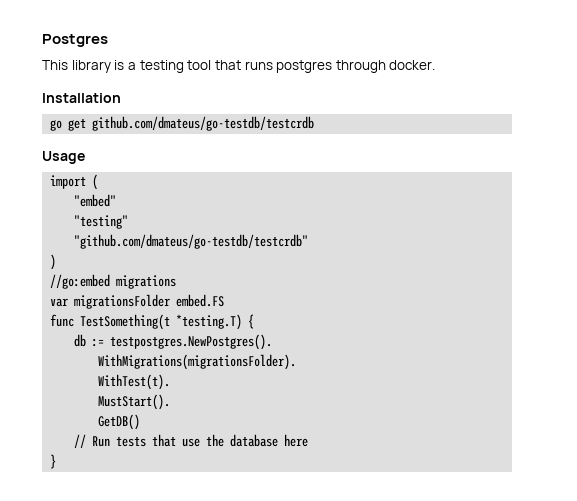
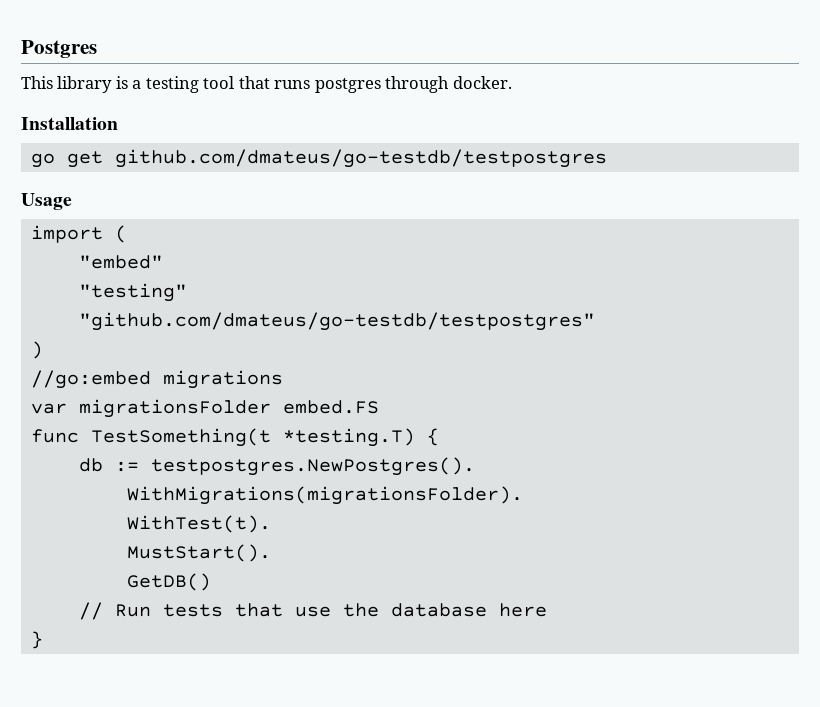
- go get github.com/dmateus/go-testdb/testcrdb
+ go get github.com/dmateus/go-testdb/testpostgres
- "github.com/dmateus/go-testdb/testcrdb"
+ "github.com/dmateus/go-testdb/testpostgres"

